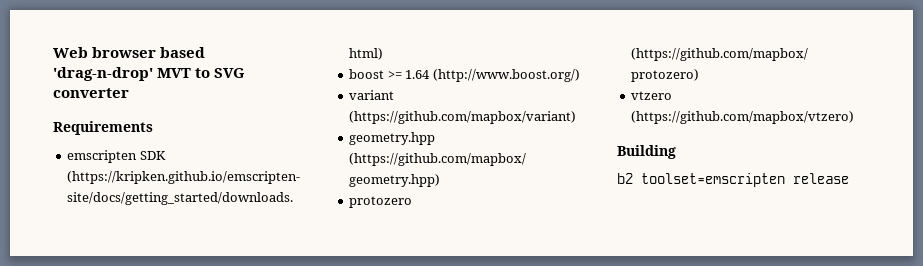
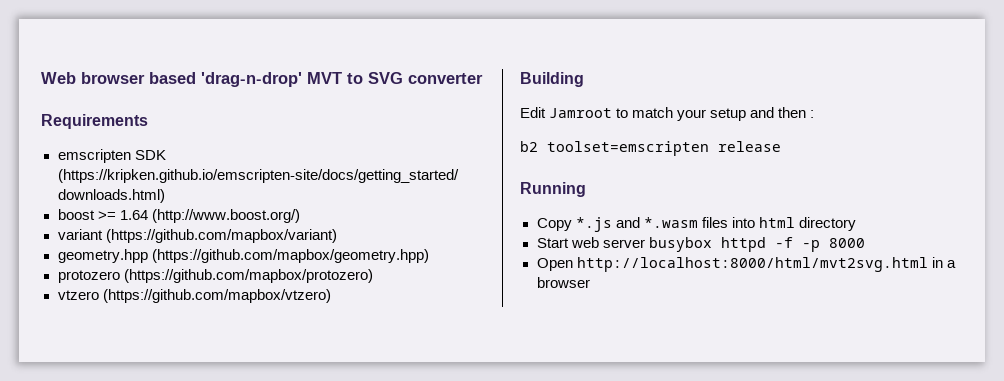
+ Edit Jamroot to match your setup and then :
  b2 toolset=emscripten release
+ Running
+ Copy *.js and *.wasm files into html directory
+ Start web server busybox httpd -f -p 8000
+ Open http://localhost:8000/html/mvt2svg.html in a browser

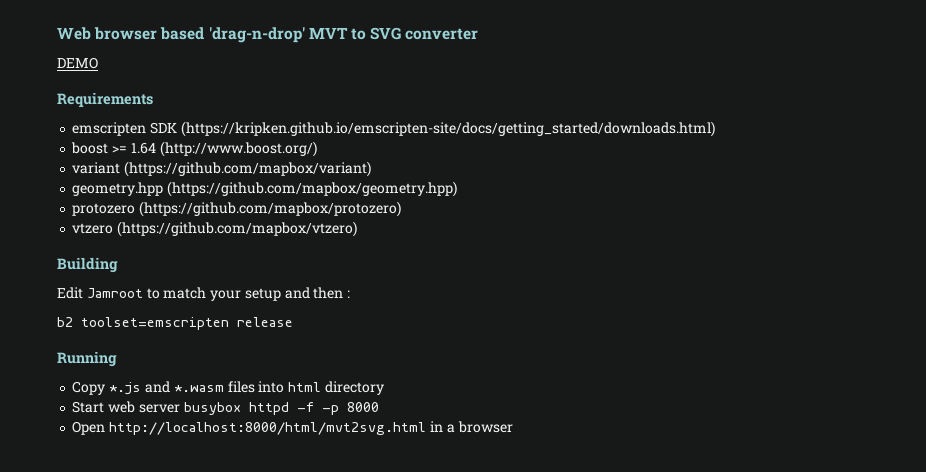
+ DEMO

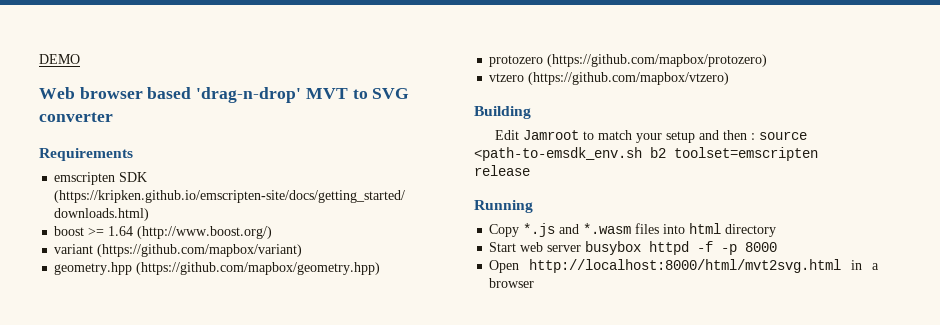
+ DEMO
- DEMO
- Edit Jamroot to match your setup and then :
- b2 toolset=emscripten release
+ Edit Jamroot to match your setup and then : source <path-to-emsdk_env.sh b2 toolset=emscripten release

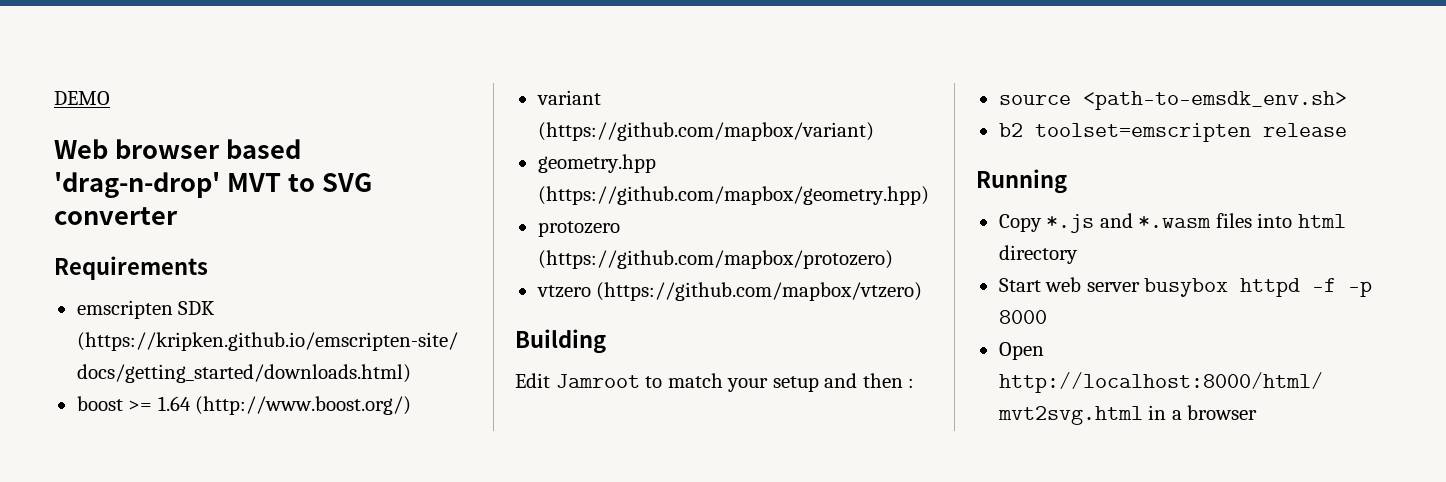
- Edit Jamroot to match your setup and then : source <path-to-emsdk_env.sh b2 toolset=emscripten release
+ Edit Jamroot to match your setup and then :
+ source <path-to-emsdk_env.sh>
+ b2 toolset=emscripten release

